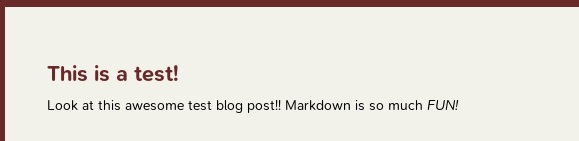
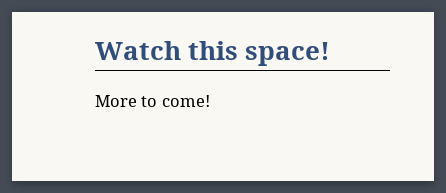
- This is a test!
- Look at this awesome test blog post!! Markdown is so much FUN!
+ Watch this space!
+ More to come!

